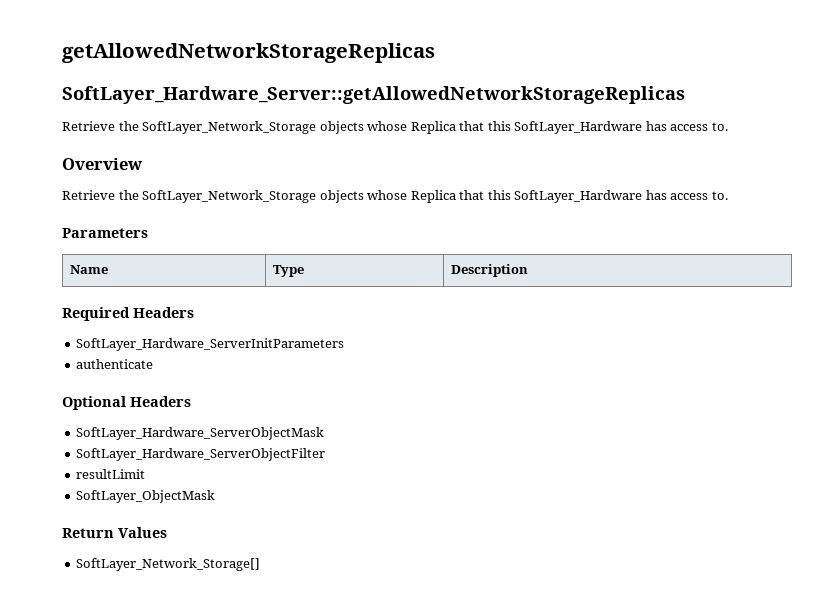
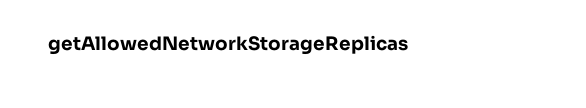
- SoftLayer_Hardware_Server::getAllowedNetworkStorageReplicas
- Retrieve the SoftLayer_Network_Storage objects whose Replica that this SoftLayer_Hardware has access to.
- Overview
- Retrieve the SoftLayer_Network_Storage objects whose Replica that this SoftLayer_Hardware has access to.
- Parameters
- Name | Type | Description
- Required Headers
- SoftLayer_Hardware_ServerInitParameters
- authenticate
- Optional Headers
- SoftLayer_Hardware_ServerObjectMask
- SoftLayer_Hardware_ServerObjectFilter
- resultLimit
- SoftLayer_ObjectMask
- Return Values
- SoftLayer_Network_Storage[]

